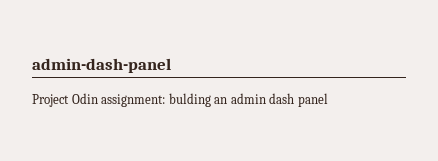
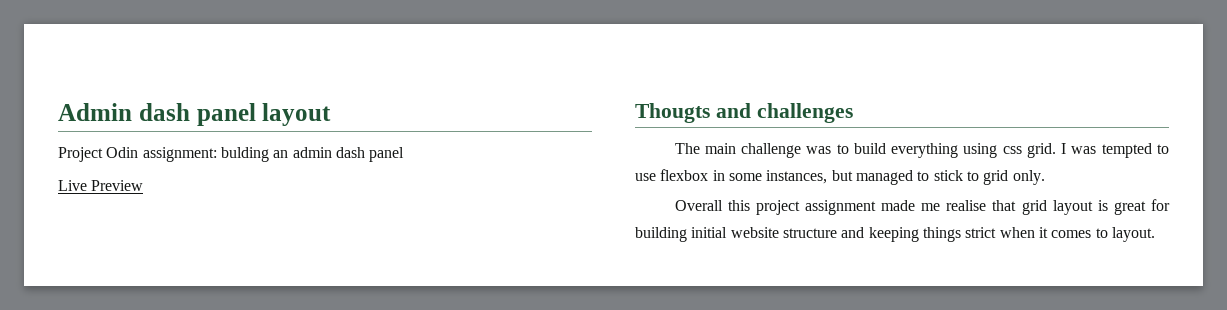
- admin-dash-panel
+ Admin dash panel layout
+ Live Preview
+ Thougts and challenges
+ The main challenge was to build everything using css grid. I was tempted to use flexbox in some instances, but managed to stick to grid only.
+ Overall this project assignment made me realise that grid layout is great for building initial website structure and keeping things strict when it comes to layout.

